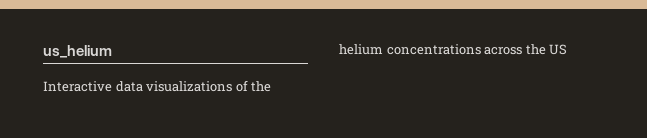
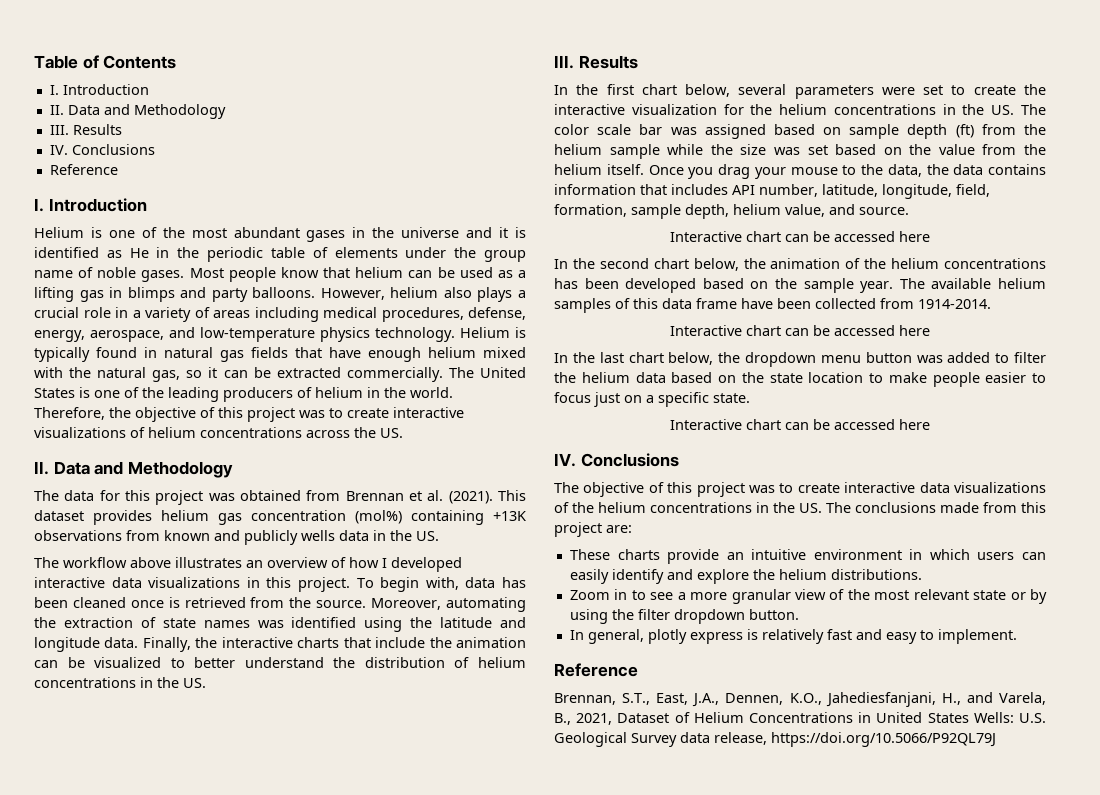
- us_helium
- Interactive data visualizations of the helium concentrations across the US
+ Table of Contents
+ I. Introduction
+ II. Data and Methodology
+ III. Results
+ IV. Conclusions
+ Reference
+ I. Introduction
+ Helium is one of the most abundant gases in the universe and it is identified as He in the periodic table of elements under the group name of noble gases. Most people know that helium can be used as a lifting gas in blimps and party balloons. However, helium also plays a crucial role in a variety of areas including medical procedures, defense, energy, aerospace, and low-temperature physics technology. Helium is typically found in natural gas fields that have enough helium mixed with the natural gas, so it can be extracted commercially. The United States is one of the leading producers of helium in the world. Therefore, the objective of this project was to create interactive visualizations of helium concentrations across the US.
+ II. Data and Methodology
+ The data for this project was obtained from Brennan et al. (2021). This dataset provides helium gas concentration (mol%) containing +13K observations from known and publicly wells data in the US.
+ The workflow above illustrates an overview of how I developed interactive data visualizations in this project. To begin with, data has been cleaned once is retrieved from the source. Moreover, automating the extraction of state names was identified using the latitude and longitude data. Finally, the interactive charts that include the animation can be visualized to better understand the distribution of helium concentrations in the US.
+ III. Results
+ In the first chart below, several parameters were set to create the interactive visualization for the helium concentrations in the US. The color scale bar was assigned based on sample depth (ft) from the helium sample while the size was set based on the value from the helium itself. Once you drag your mouse to the data, the data contains information that includes API number, latitude, longitude, field, formation, sample depth, helium value, and source.
+ Interactive chart can be accessed here
+ In the second chart below, the animation of the helium concentrations has been developed based on the sample year. The available helium samples of this data frame have been collected from 1914-2014.
+ Interactive chart can be accessed here
+ In the last chart below, the dropdown menu button was added to filter the helium data based on the state location to make people easier to focus just on a specific state.
+ Interactive chart can be accessed here
+ IV. Conclusions
+ The objective of this project was to create interactive data visualizations of the helium concentrations in the US. The conclusions made from this project are:
+ These charts provide an intuitive environment in which users can easily identify and explore the helium distributions.
+ Zoom in to see a more granular view of the most relevant state or by using the filter dropdown button.
+ In general, plotly express is relatively fast and easy to implement.
+ Reference
+ Brennan, S.T., East, J.A., Dennen, K.O., Jahediesfanjani, H., and Varela, B., 2021, Dataset of Helium Concentrations in United States Wells: U.S. Geological Survey data release, https://doi.org/10.5066/P92QL79J

